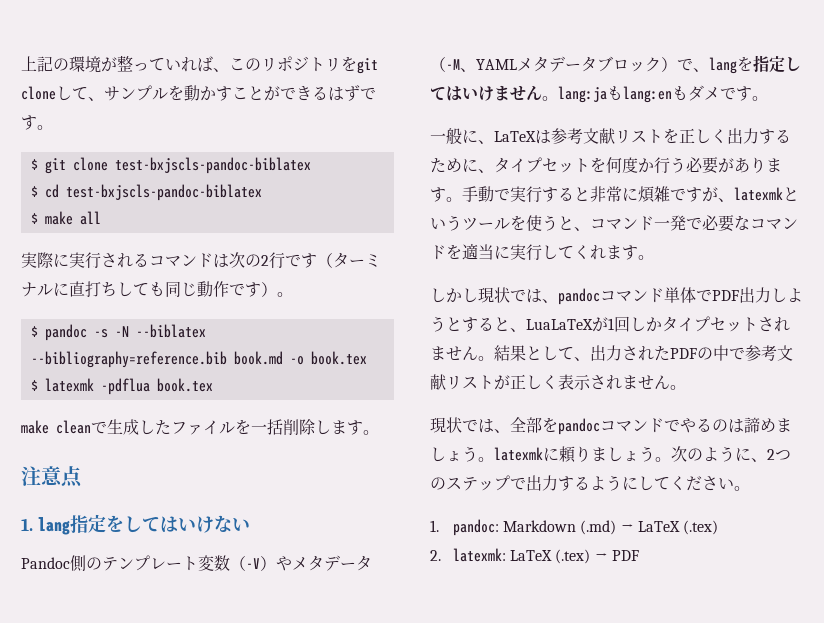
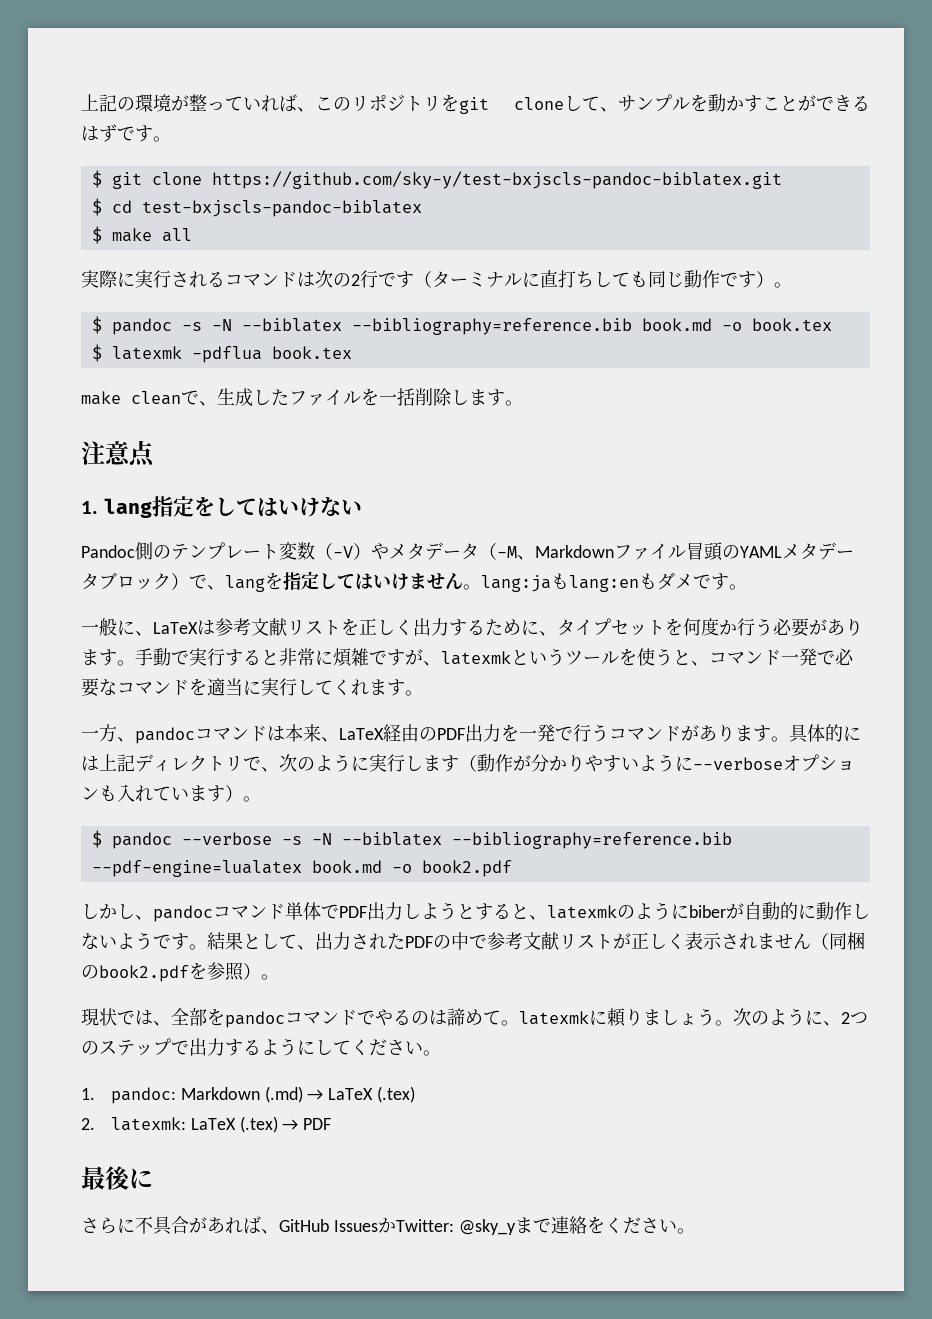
- $ git clone test-bxjscls-pandoc-biblatex
+ $ git clone https://github.com/sky-y/test-bxjscls-pandoc-biblatex.git
- make cleanで生成したファイルを一括削除します。
+ make cleanで、生成したファイルを一括削除します。
- Pandoc側のテンプレート変数（-V）やメタデータ（-M、YAMLメタデータブロック）で、langを指定してはいけません。lang:jaもlang:enもダメです。
+ Pandoc側のテンプレート変数（-V）やメタデータ（-M、Markdownファイル冒頭のYAMLメタデータブロック）で、langを指定してはいけません。lang:jaもlang:enもダメです。
+ 一方、pandocコマンドは本来、LaTeX経由のPDF出力を一発で行うコマンドがあります。具体的には上記ディレクトリで、次のように実行します（動作が分かりやすいように--verboseオプションも入れています）。
+ $ pandoc --verbose -s -N --biblatex --bibliography=reference.bib --pdf-engine=lualatex book.md -o book2.pdf
- しかし現状では、pandocコマンド単体でPDF出力しようとすると、LuaLaTeXが1回しかタイプセットされません。
+ しかし、pandocコマンド単体でPDF出力しようとすると、latexmkのようにbiberが自動的に動作しないようです。
- 結果として、出力されたPDFの中で参考文献リストが正しく表示されません。
+ 結果として、出力されたPDFの中で参考文献リストが正しく表示されません（同梱のbook2.pdfを参照）。
- 現状では、全部をpandocコマンドでやるのは諦めましょう。latexmkに頼りましょう。
+ 現状では、全部をpandocコマンドでやるのは諦めて。latexmkに頼りましょう。
+ 最後に
+ さらに不具合があれば、GitHub IssuesかTwitter: @sky_yまで連絡をください。

